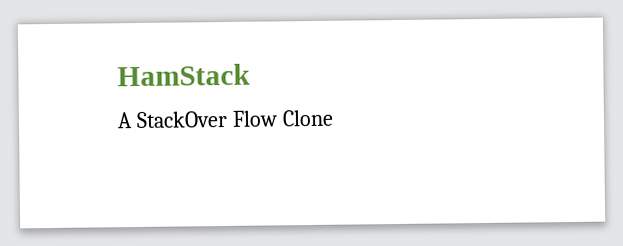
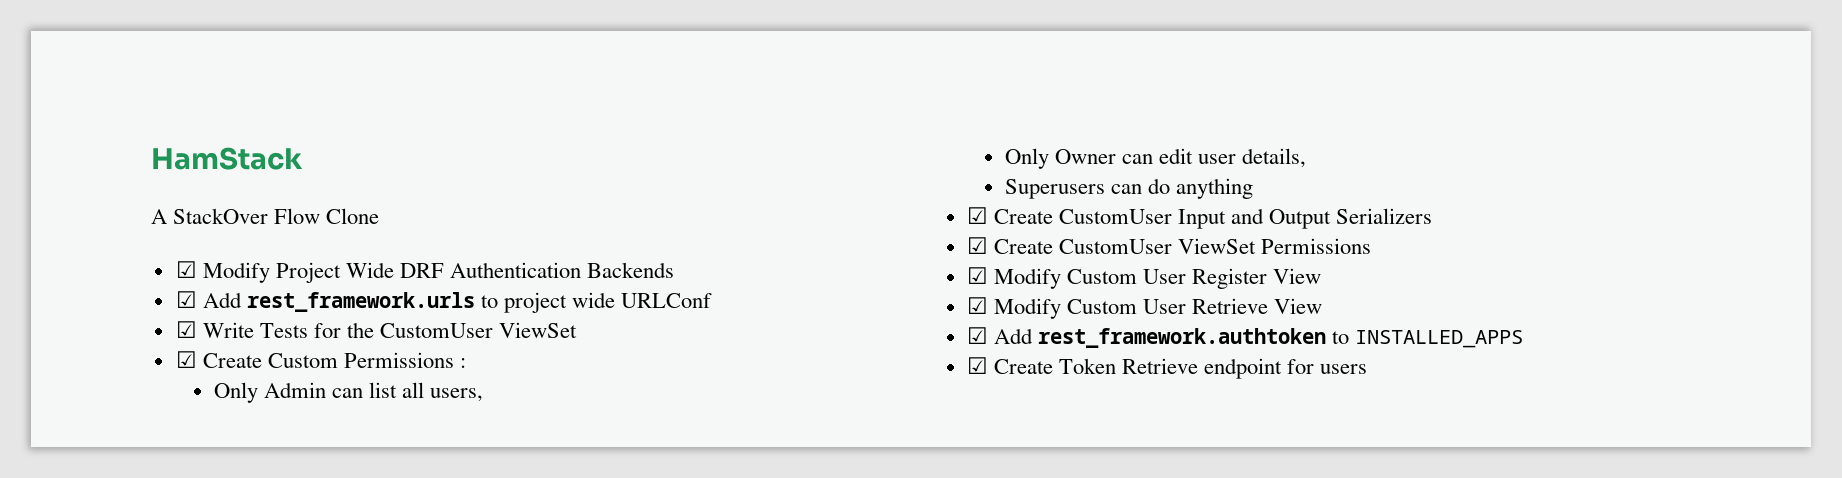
+ ☑ Modify Project Wide DRF Authentication Backends
+ ☑ Add rest_framework.urls to project wide URLConf
+ ☑ Write Tests for the CustomUser ViewSet
+ ☑ Create Custom Permissions :
+ Only Admin can list all users,
+ Only Owner can edit user details,
+ Superusers can do anything
+ ☑ Create CustomUser Input and Output Serializers
+ ☑ Create CustomUser ViewSet Permissions
+ ☑ Modify Custom User Register View
+ ☑ Modify Custom User Retrieve View
+ ☑ Add rest_framework.authtoken to INSTALLED_APPS
+ ☑ Create Token Retrieve endpoint for users

